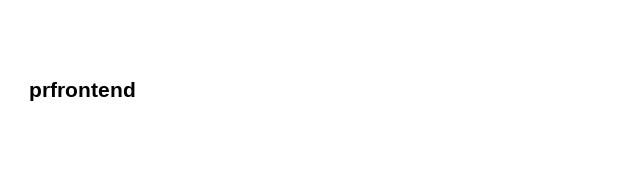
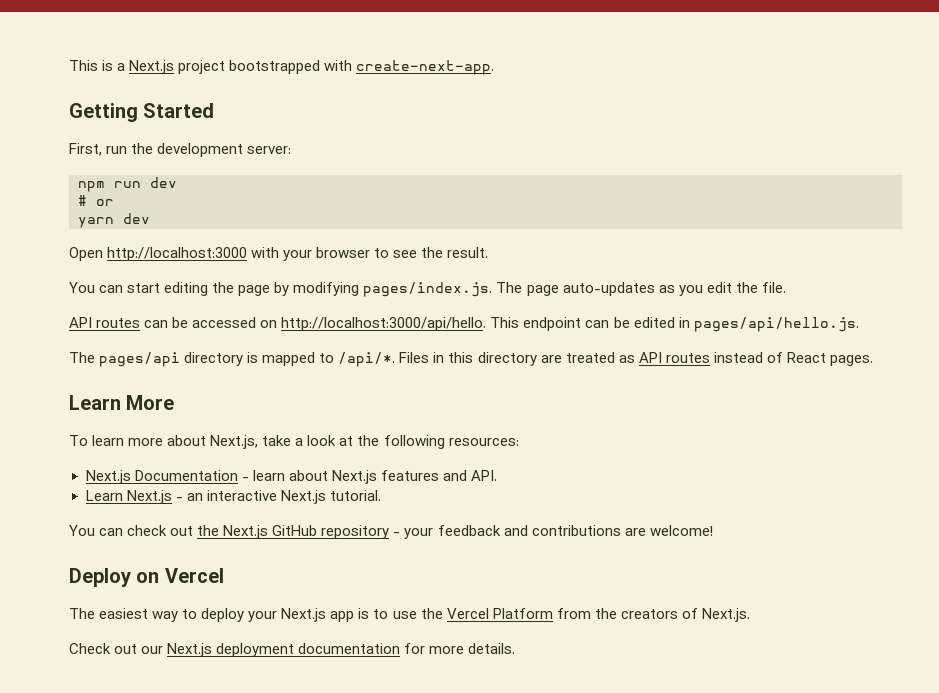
- prfrontend
+ This is a Next.js project bootstrapped with create-next-app.
+ Getting Started
+ First, run the development server:
+ npm run dev
+ # or
+ yarn dev
+ Open http://localhost:3000 with your browser to see the result.
+ You can start editing the page by modifying pages/index.js. The page auto-updates as you edit the file.
+ API routes can be accessed on http://localhost:3000/api/hello. This endpoint can be edited in pages/api/hello.js.
+ The pages/api directory is mapped to /api/*. Files in this directory are treated as API routes instead of React pages.
+ Learn More
+ To learn more about Next.js, take a look at the following resources:
+ Next.js Documentation - learn about Next.js features and API.
+ Learn Next.js - an interactive Next.js tutorial.
+ You can check out the Next.js GitHub repository - your feedback and contributions are welcome!
+ Deploy on Vercel
+ The easiest way to deploy your Next.js app is to use the Vercel Platform from the creators of Next.js.
+ Check out our Next.js deployment documentation for more details.

